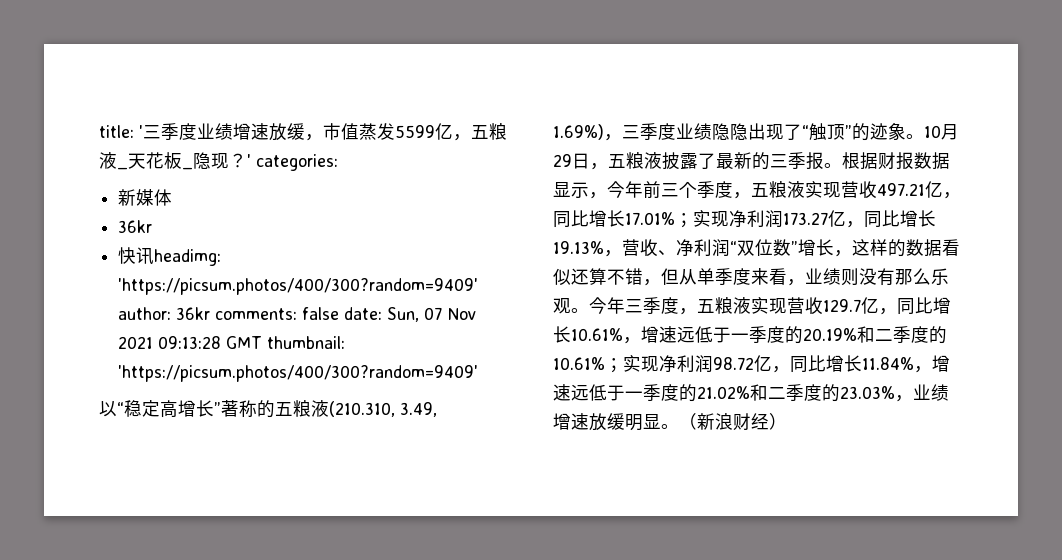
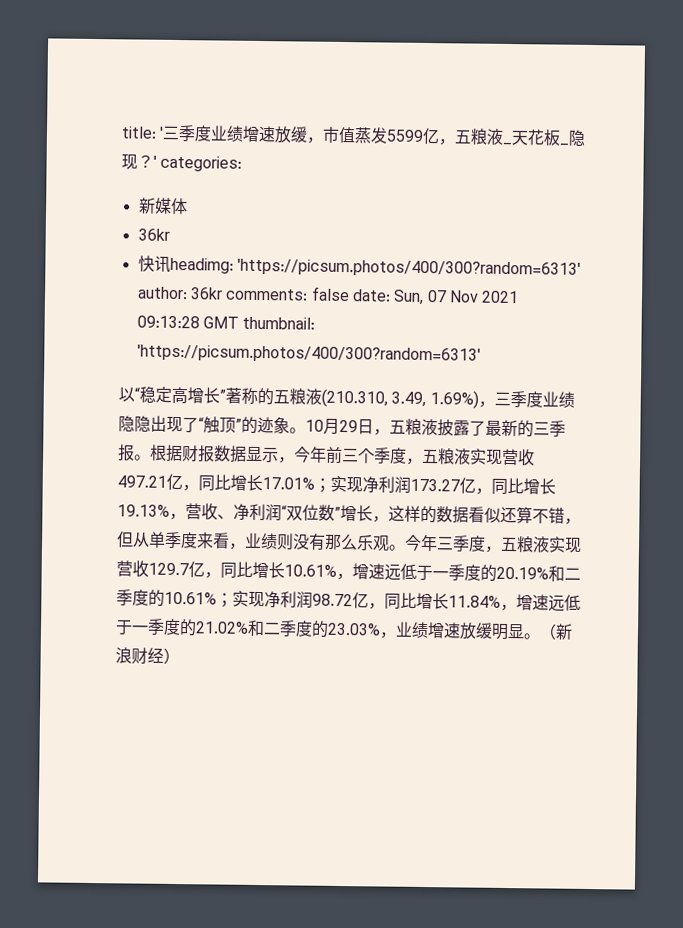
- 快讯headimg: 'https://picsum.photos/400/300?random=9409' author: 36kr comments: false date: Sun, 07 Nov 2021 09:13:28 GMT thumbnail: 'https://picsum.photos/400/300?random=9409'
+ 快讯headimg: 'https://picsum.photos/400/300?random=6313' author: 36kr comments: false date: Sun, 07 Nov 2021 09:13:28 GMT thumbnail: 'https://picsum.photos/400/300?random=6313'

